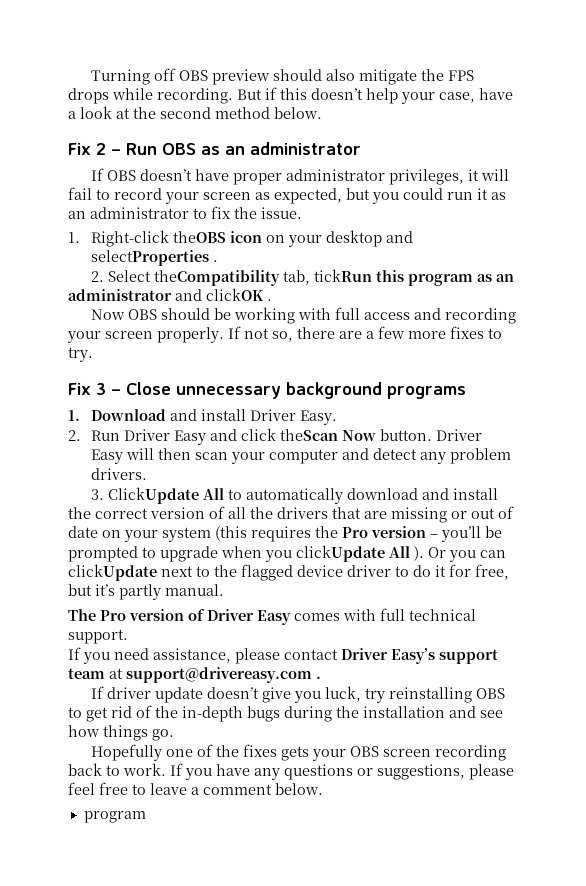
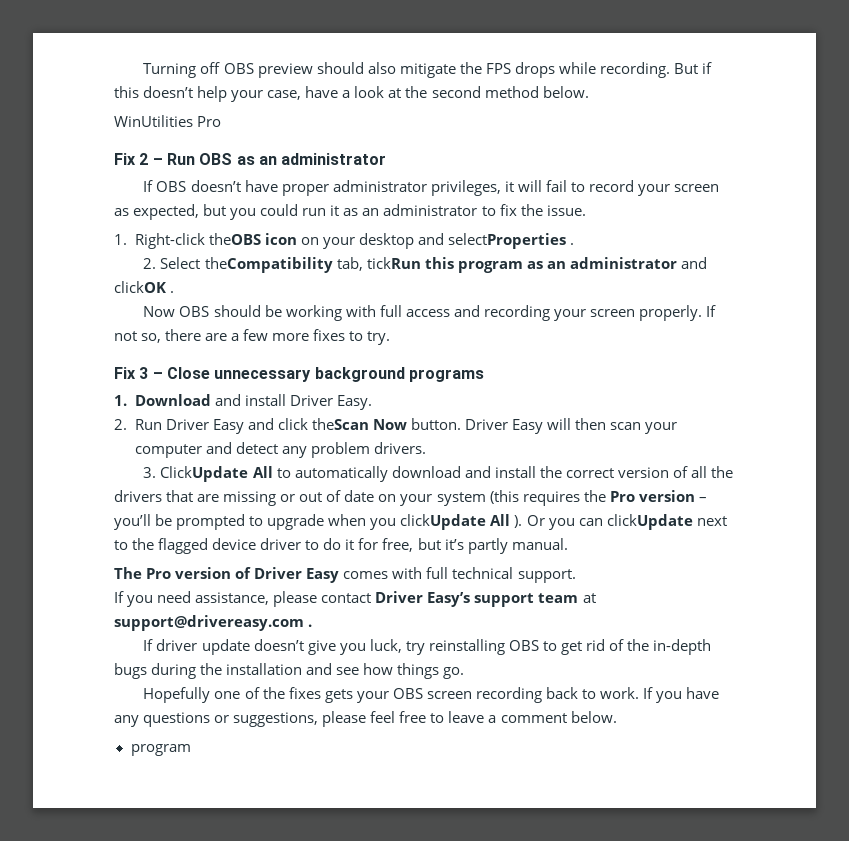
+ WinUtilities Pro

